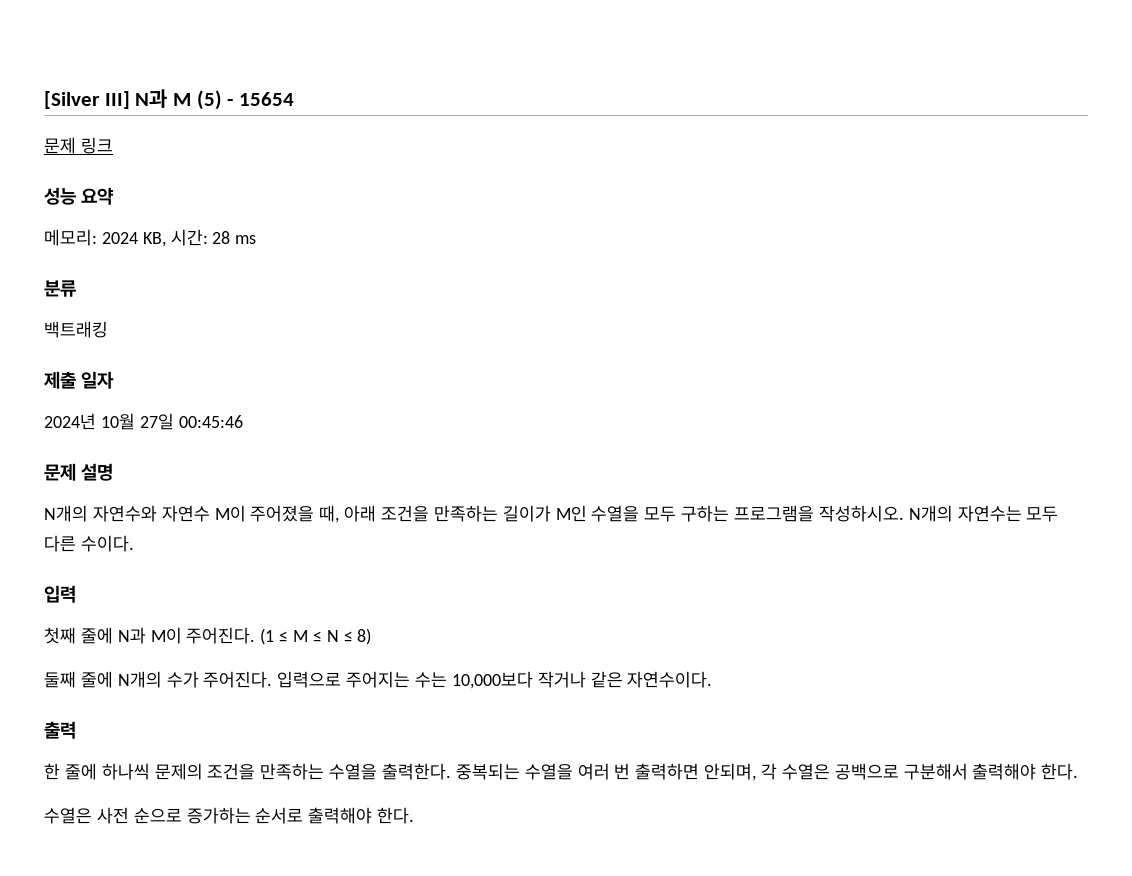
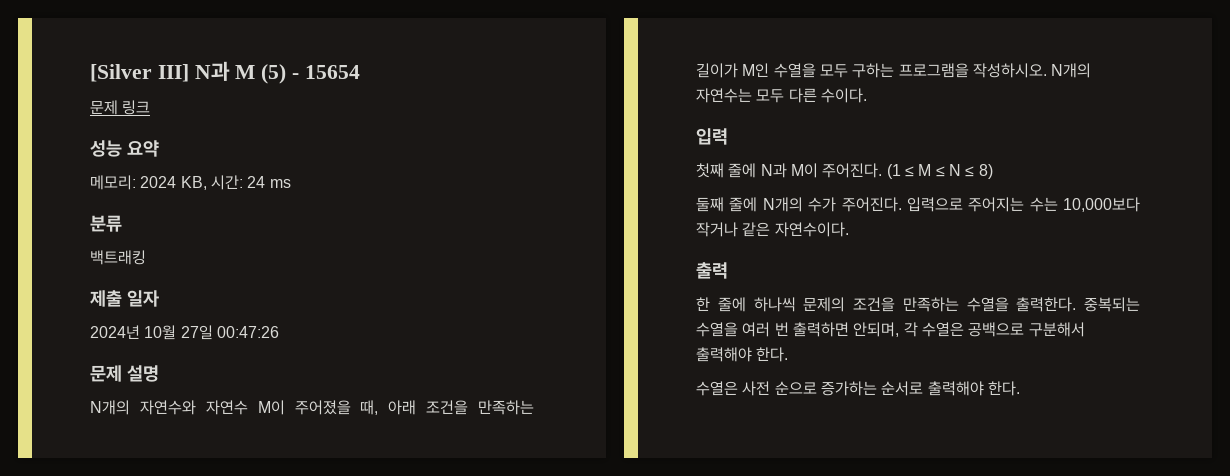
- 메모리: 2024 KB, 시간: 28 ms
+ 메모리: 2024 KB, 시간: 24 ms
- 2024년 10월 27일 00:45:46
+ 2024년 10월 27일 00:47:26

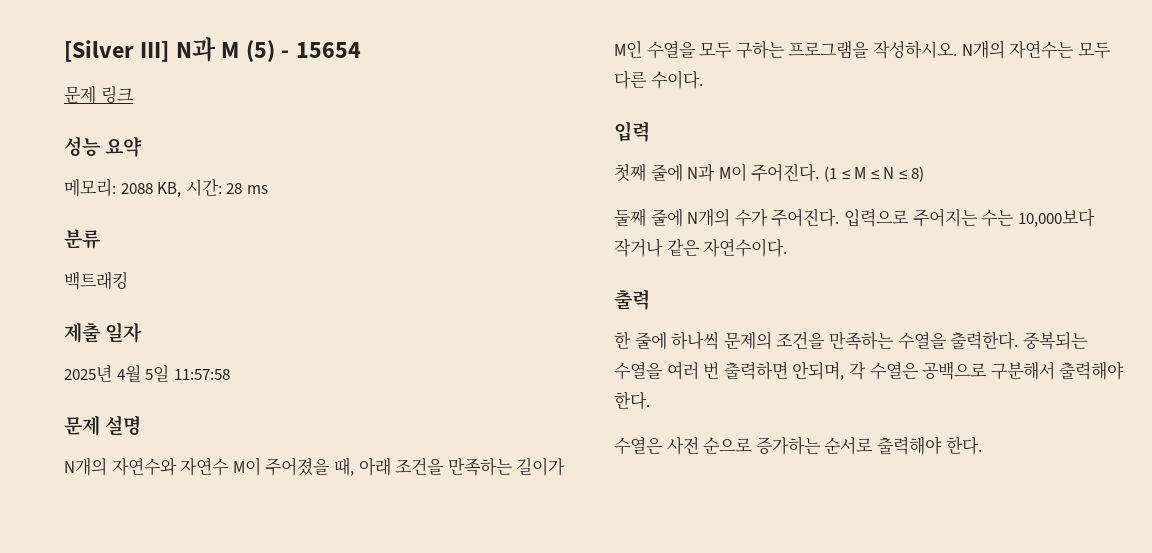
- 메모리: 2024 KB, 시간: 24 ms
+ 메모리: 2088 KB, 시간: 28 ms
- 2024년 10월 27일 00:47:26
+ 2025년 4월 5일 11:57:58

